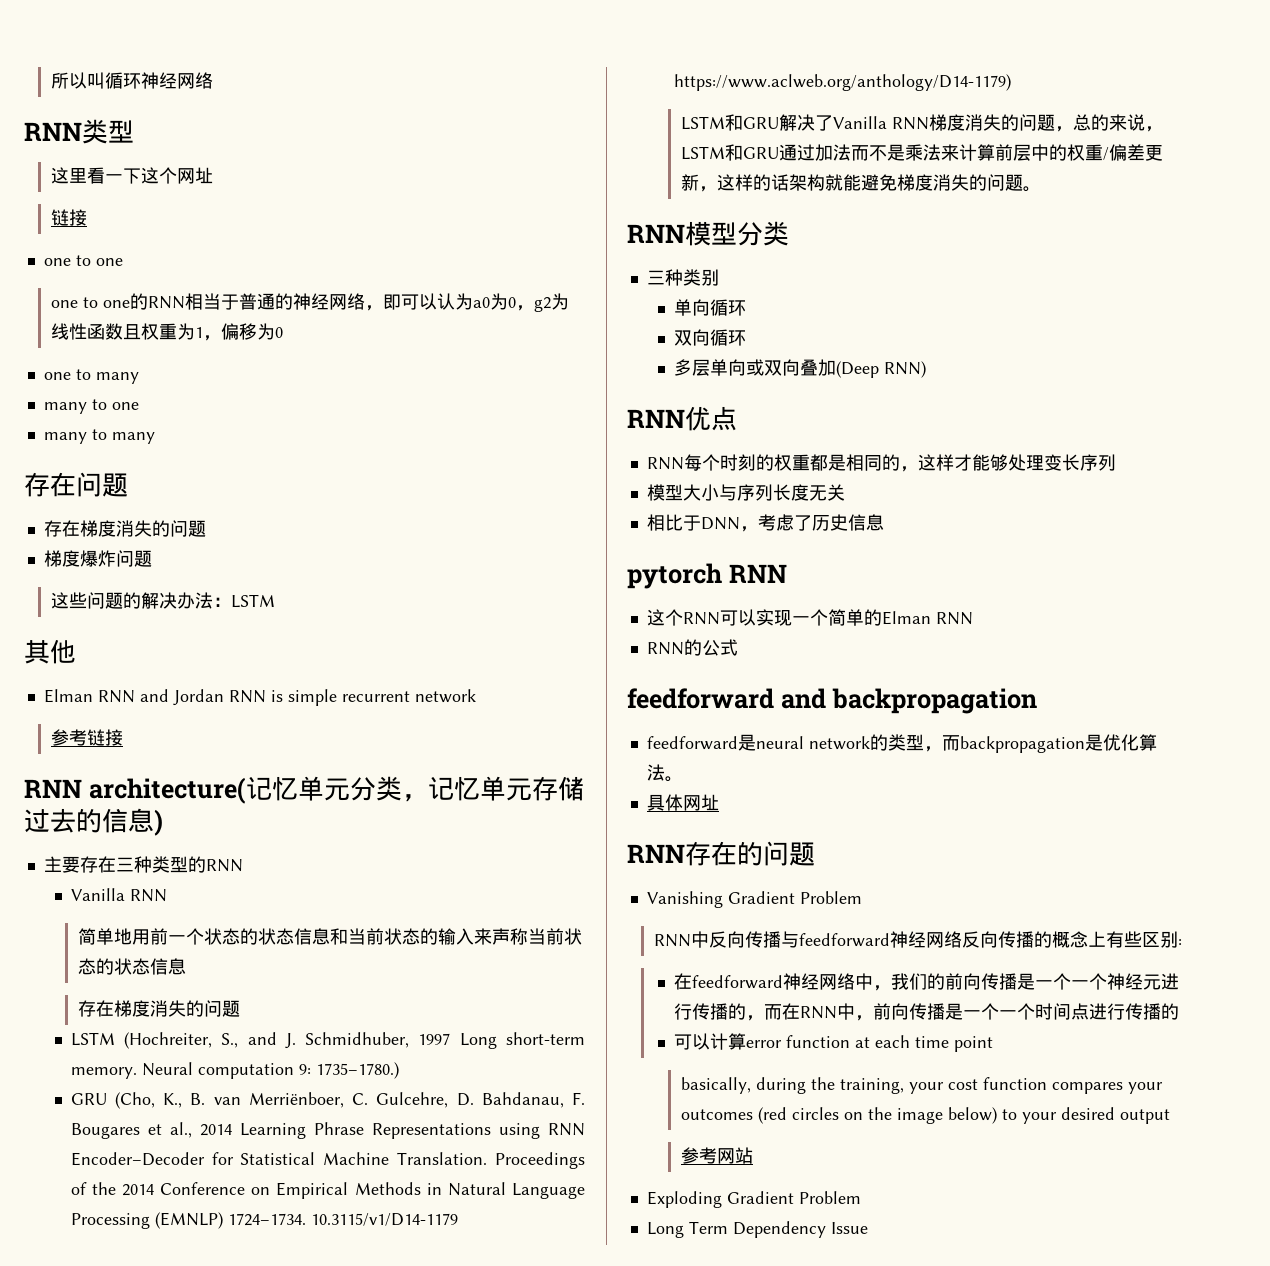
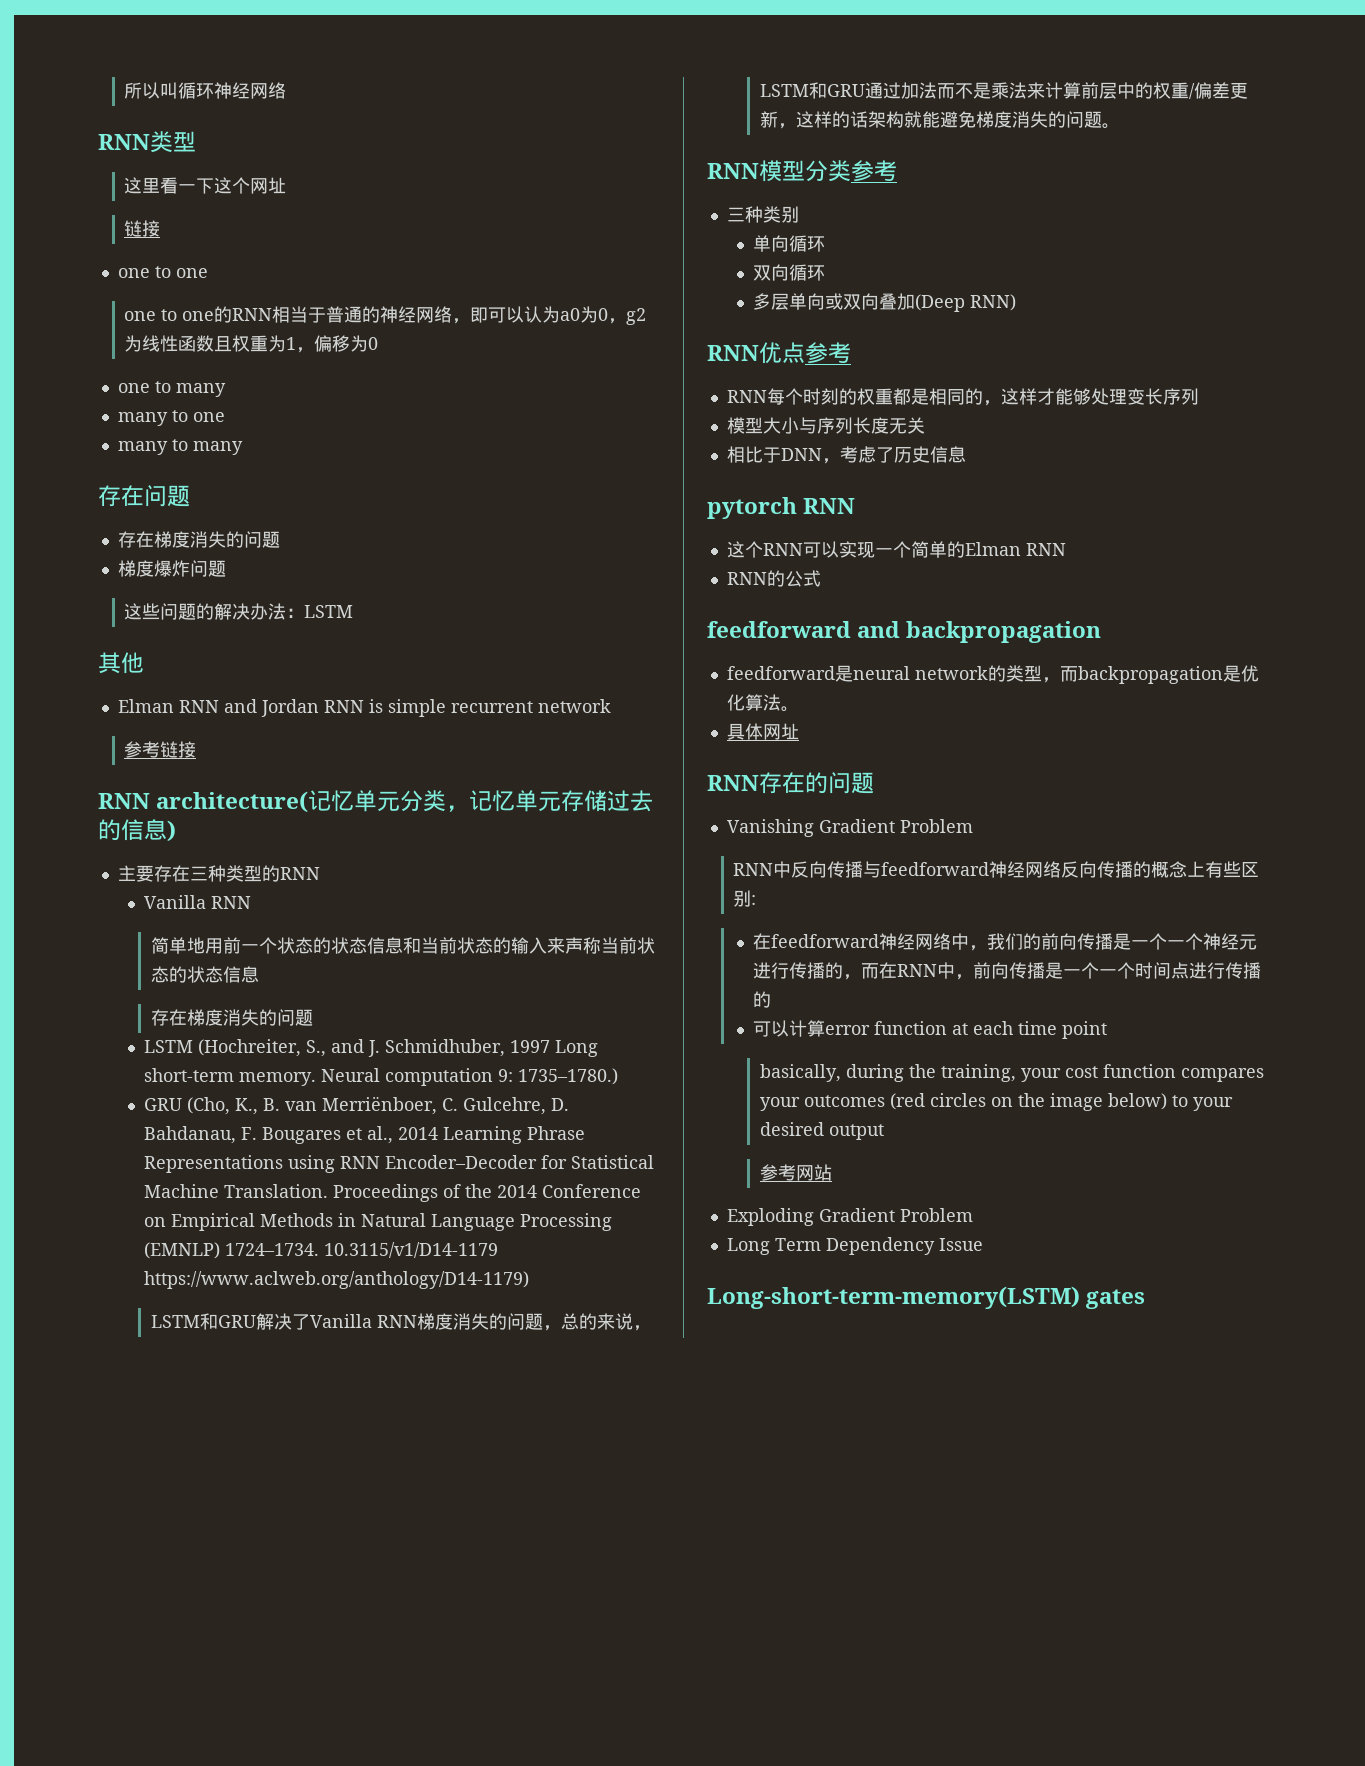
- RNN模型分类
+ RNN模型分类参考
- RNN优点
+ RNN优点参考
+ Long-short-term-memory(LSTM) gates

